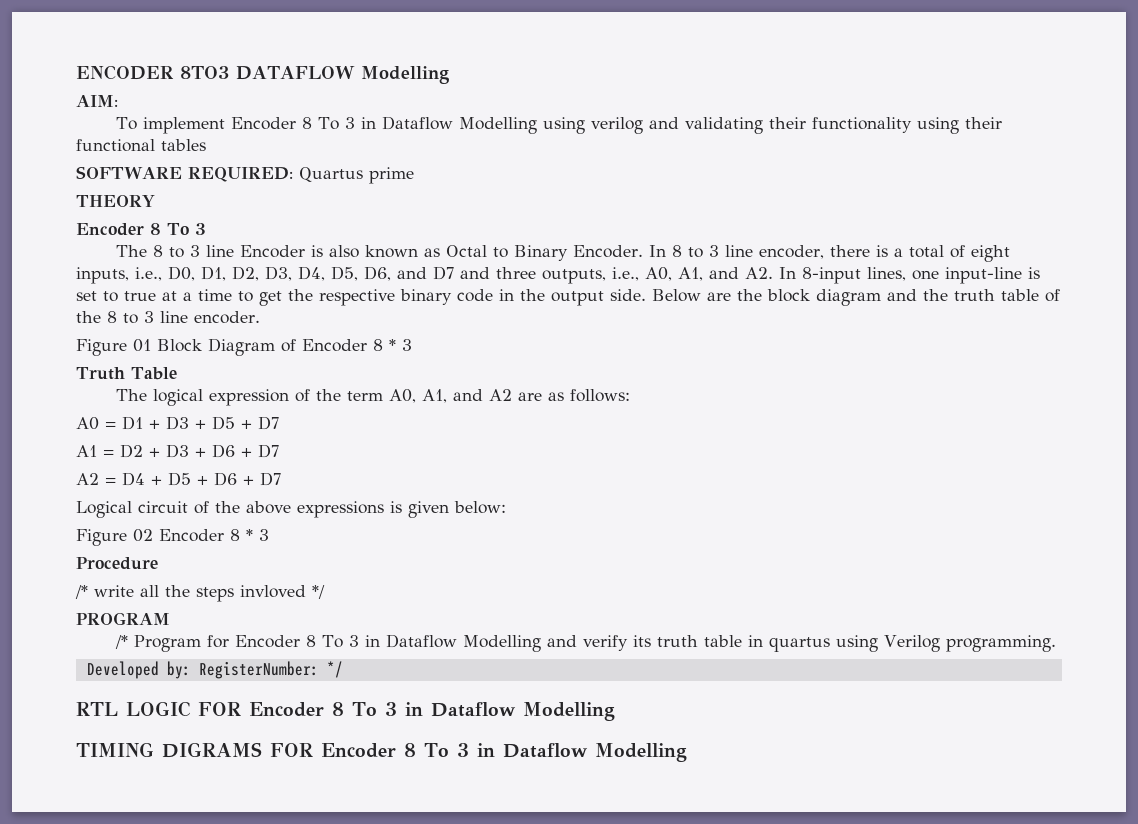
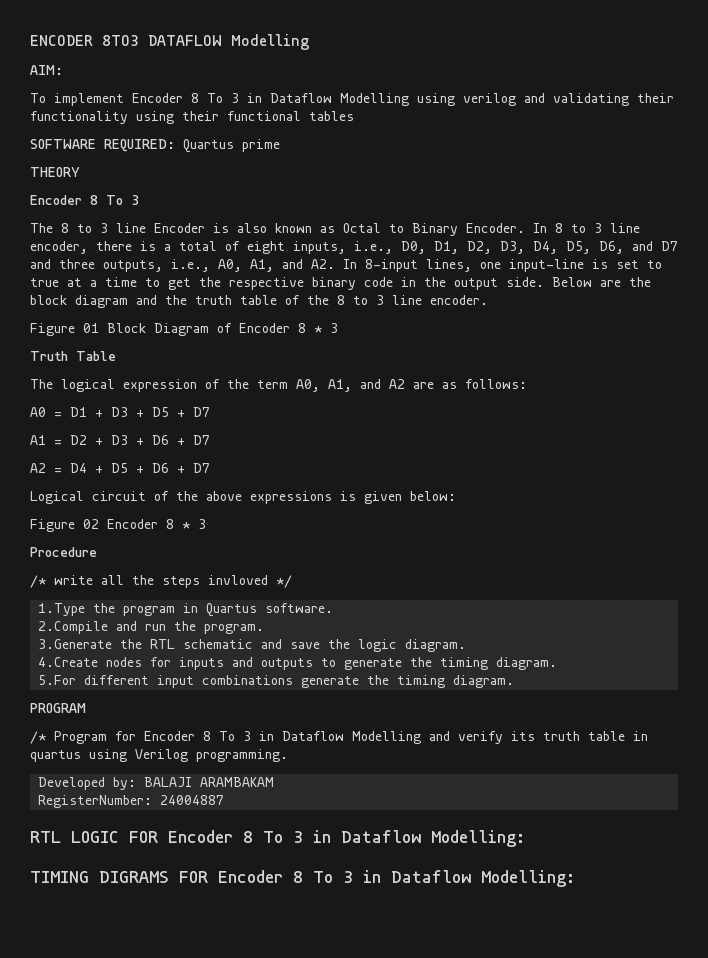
+ 1.Type the program in Quartus software.
+ 2.Compile and run the program.
+ 3.Generate the RTL schematic and save the logic diagram.
+ 4.Create nodes for inputs and outputs to generate the timing diagram.
+ 5.For different input combinations generate the timing diagram.
- Developed by: RegisterNumber: */
+ Developed by: BALAJI ARAMBAKAM
+ RegisterNumber: 24004887
- RTL LOGIC FOR Encoder 8 To 3 in Dataflow Modelling
+ RTL LOGIC FOR Encoder 8 To 3 in Dataflow Modelling:
- TIMING DIGRAMS FOR Encoder 8 To 3 in Dataflow Modelling
+ TIMING DIGRAMS FOR Encoder 8 To 3 in Dataflow Modelling:

